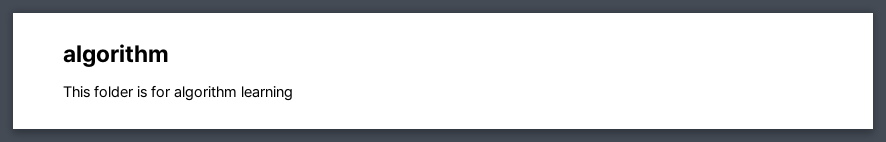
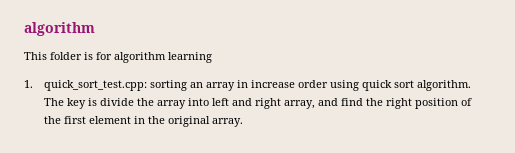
+ 1. quick_sort_test.cpp: sorting an array in increase order using quick sort algorithm. The key is divide the array into left and right array, and find the right position of the first element in the original array.

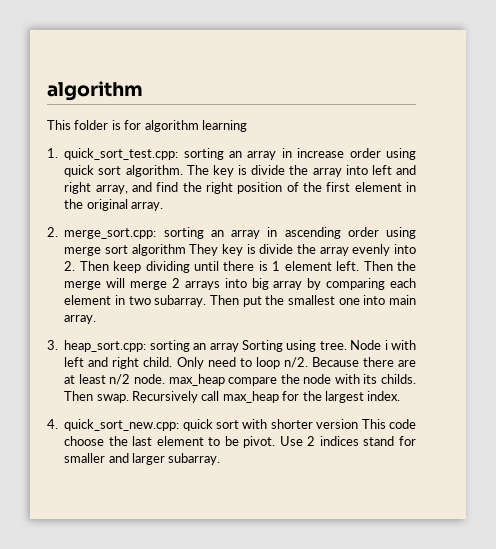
+ 2. merge_sort.cpp: sorting an array in ascending order using merge sort algorithm They key is divide the array evenly into 2. Then keep dividing until there is 1 element left. Then the merge will merge 2 arrays into big array by comparing each element in two subarray. Then put the smallest one into main array.
+ 3. heap_sort.cpp: sorting an array Sorting using tree. Node i with left and right child. Only need to loop n/2. Because there are at least n/2 node. max_heap compare the node with its childs. Then swap. Recursively call max_heap for the largest index.
+ 4. quick_sort_new.cpp: quick sort with shorter version This code choose the last element to be pivot. Use 2 indices stand for smaller and larger subarray.

